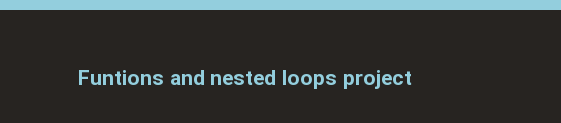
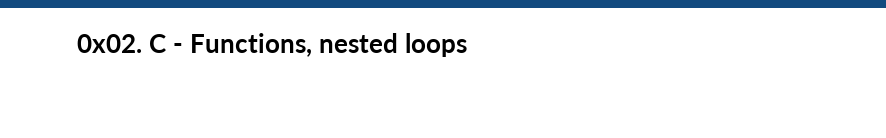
- Funtions and nested loops project
+ 0x02. C - Functions, nested loops

